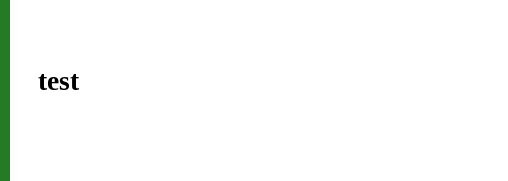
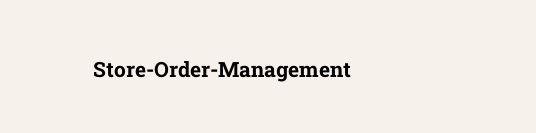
- test
+ Store-Order-Management

